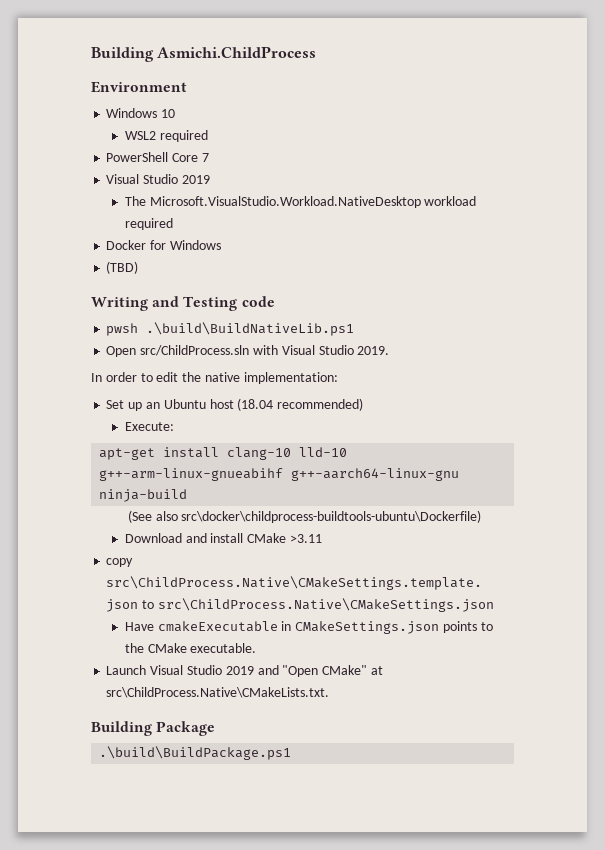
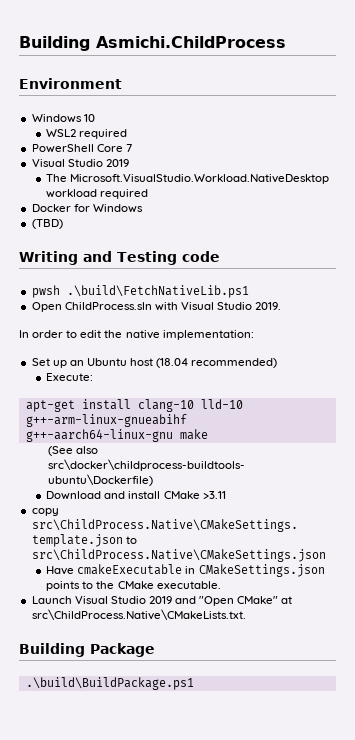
- pwsh .\build\BuildNativeLib.ps1
+ pwsh .\build\FetchNativeLib.ps1
- Open src/ChildProcess.sln with Visual Studio 2019.
+ Open ChildProcess.sln with Visual Studio 2019.
- apt-get install clang-10 lld-10 g++-arm-linux-gnueabihf g++-aarch64-linux-gnu ninja-build
+ apt-get install clang-10 lld-10 g++-arm-linux-gnueabihf g++-aarch64-linux-gnu make

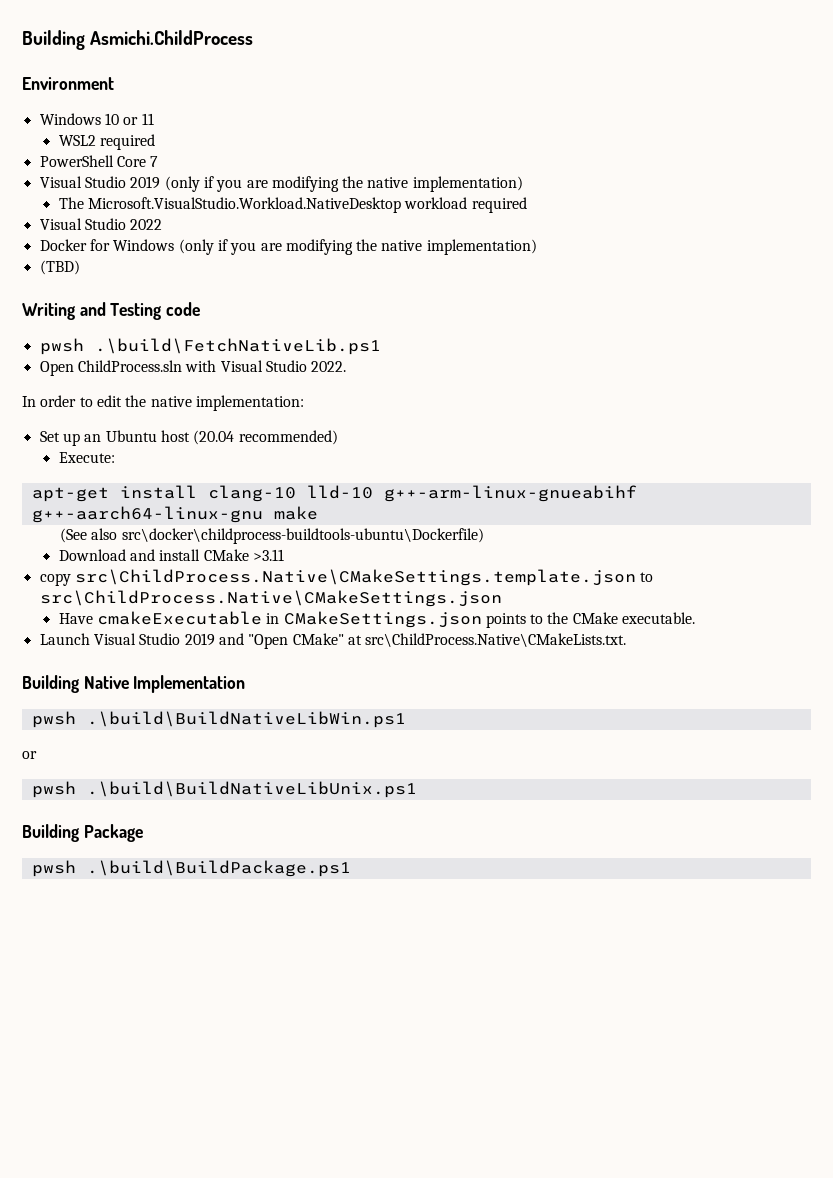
- Windows 10
+ Windows 10 or 11
  PowerShell Core 7
- Visual Studio 2019
+ Visual Studio 2019 (only if you are modifying the native implementation)
+ Visual Studio 2022
- Docker for Windows
+ Docker for Windows (only if you are modifying the native implementation)
- Open ChildProcess.sln with Visual Studio 2019.
+ Open ChildProcess.sln with Visual Studio 2022.
- Set up an Ubuntu host (18.04 recommended)
+ Set up an Ubuntu host (20.04 recommended)
+ Building Native Implementation
+ pwsh .\build\BuildNativeLibWin.ps1
+ or
+ pwsh .\build\BuildNativeLibUnix.ps1
- .\build\BuildPackage.ps1
+ pwsh .\build\BuildPackage.ps1

